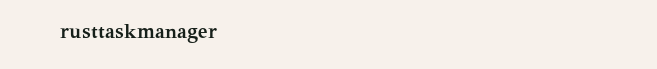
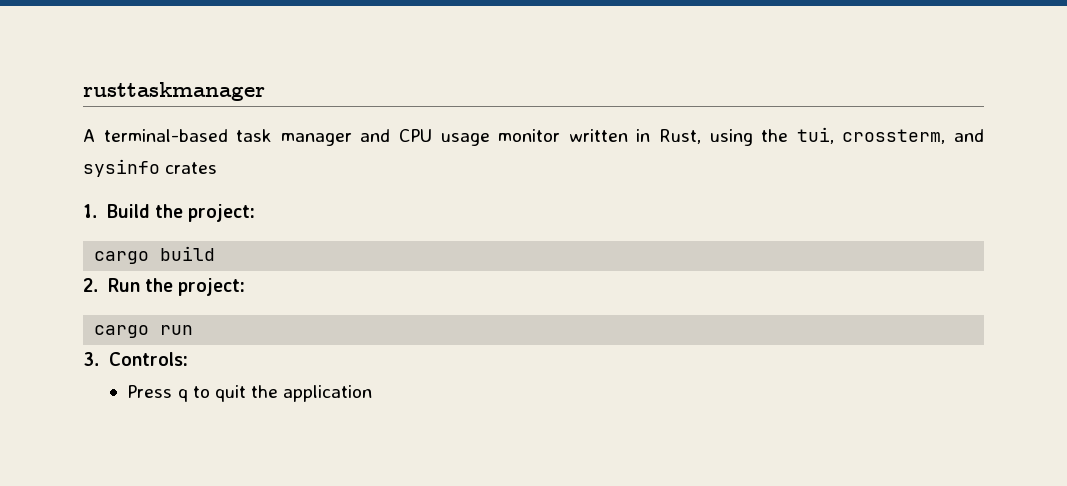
+ A terminal-based task manager and CPU usage monitor written in Rust, using the tui, crossterm, and sysinfo crates
+ 1. Build the project:
+ cargo build
+ 2. Run the project:
+ cargo run
+ 3. Controls:
+ Press q to quit the application

